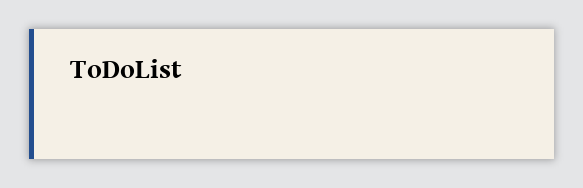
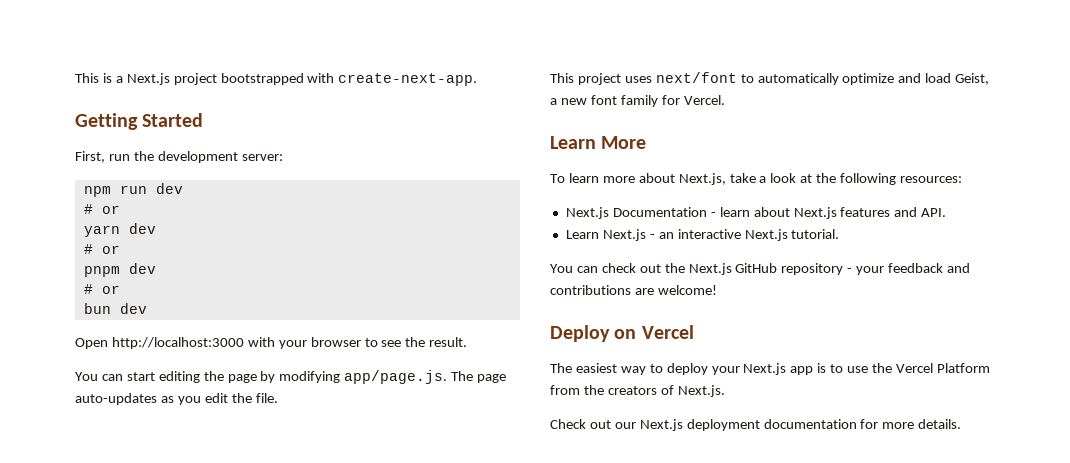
- ToDoList
+ This is a Next.js project bootstrapped with create-next-app.
+ Getting Started
+ First, run the development server:
+ npm run dev
+ # or
+ yarn dev
+ # or
+ pnpm dev
+ # or
+ bun dev
+ Open http://localhost:3000 with your browser to see the result.
+ You can start editing the page by modifying app/page.js. The page auto-updates as you edit the file.
+ This project uses next/font to automatically optimize and load Geist, a new font family for Vercel.
+ Learn More
+ To learn more about Next.js, take a look at the following resources:
+ Next.js Documentation - learn about Next.js features and API.
+ Learn Next.js - an interactive Next.js tutorial.
+ You can check out the Next.js GitHub repository - your feedback and contributions are welcome!
+ Deploy on Vercel
+ The easiest way to deploy your Next.js app is to use the Vercel Platform from the creators of Next.js.
+ Check out our Next.js deployment documentation for more details.

